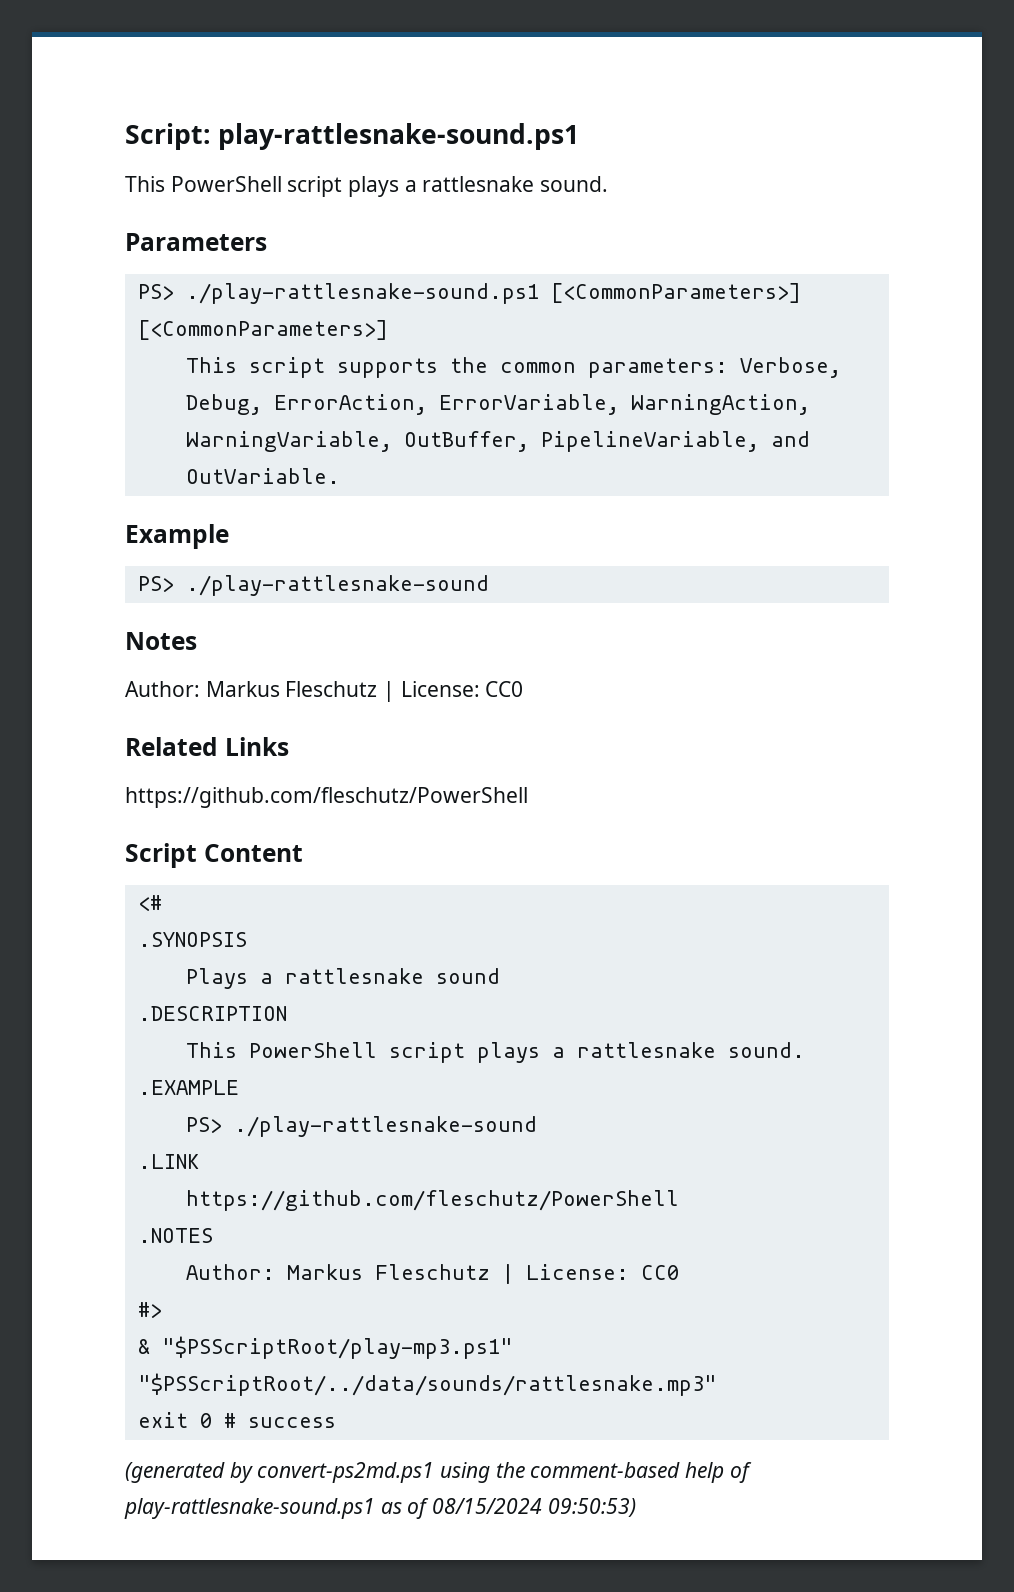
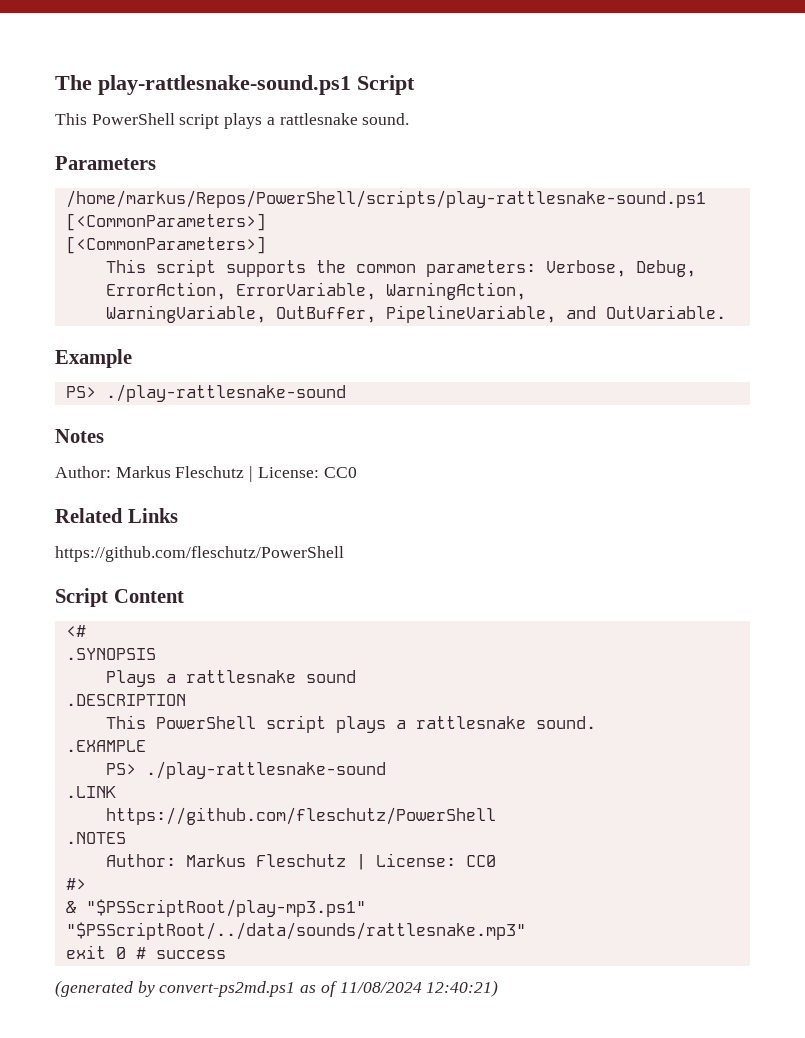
- Script: play-rattlesnake-sound.ps1
+ The play-rattlesnake-sound.ps1 Script
- PS> ./play-rattlesnake-sound.ps1 [<CommonParameters>]
+ /home/markus/Repos/PowerShell/scripts/play-rattlesnake-sound.ps1 [<CommonParameters>]
- (generated by convert-ps2md.ps1 using the comment-based help of play-rattlesnake-sound.ps1 as of 08/15/2024 09:50:53)
+ (generated by convert-ps2md.ps1 as of 11/08/2024 12:40:21)

